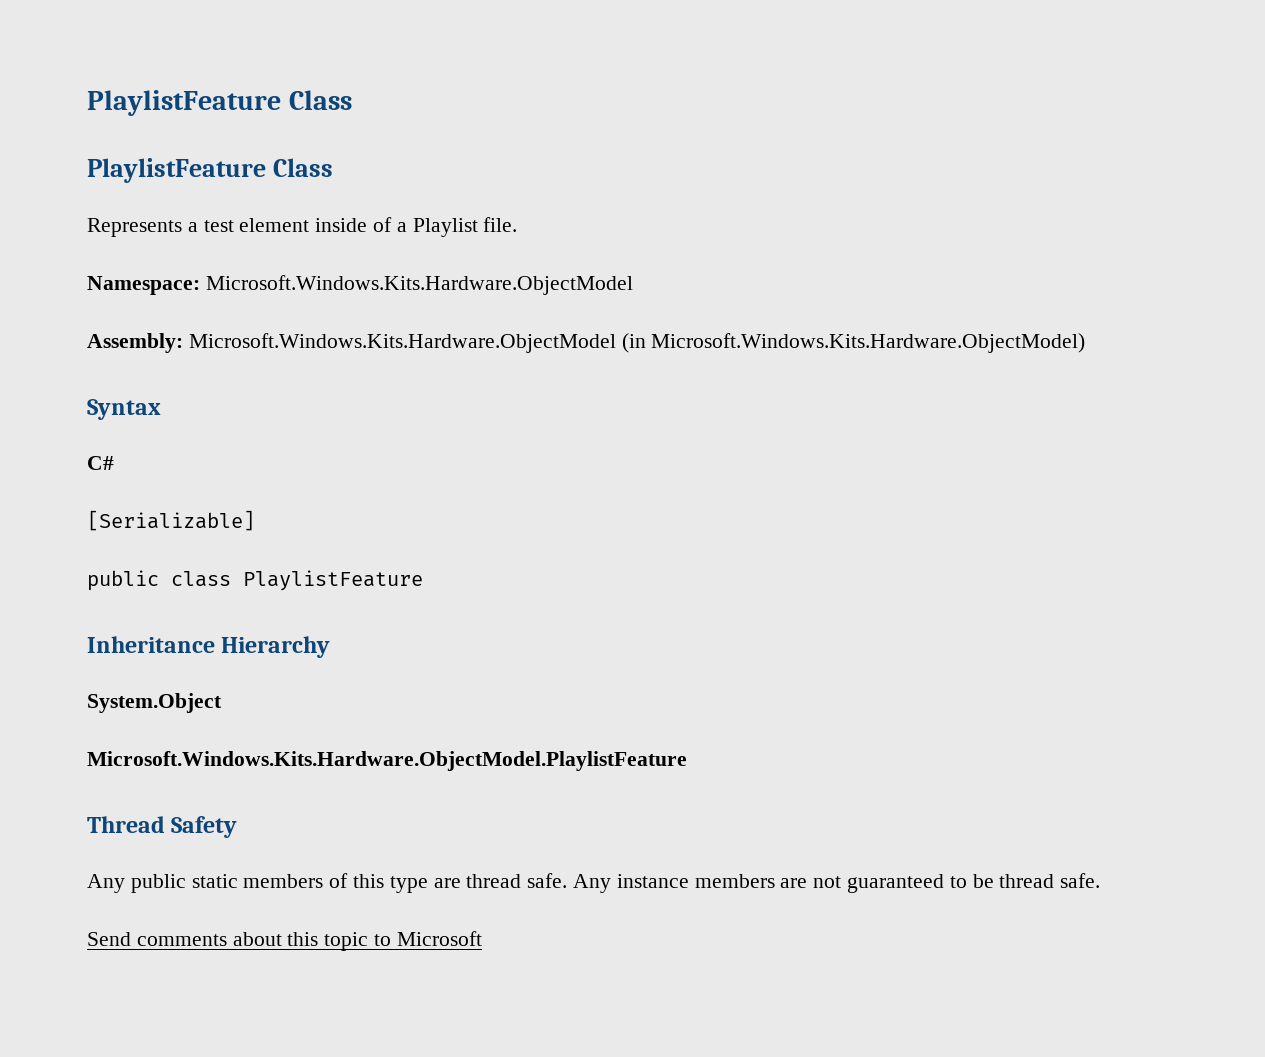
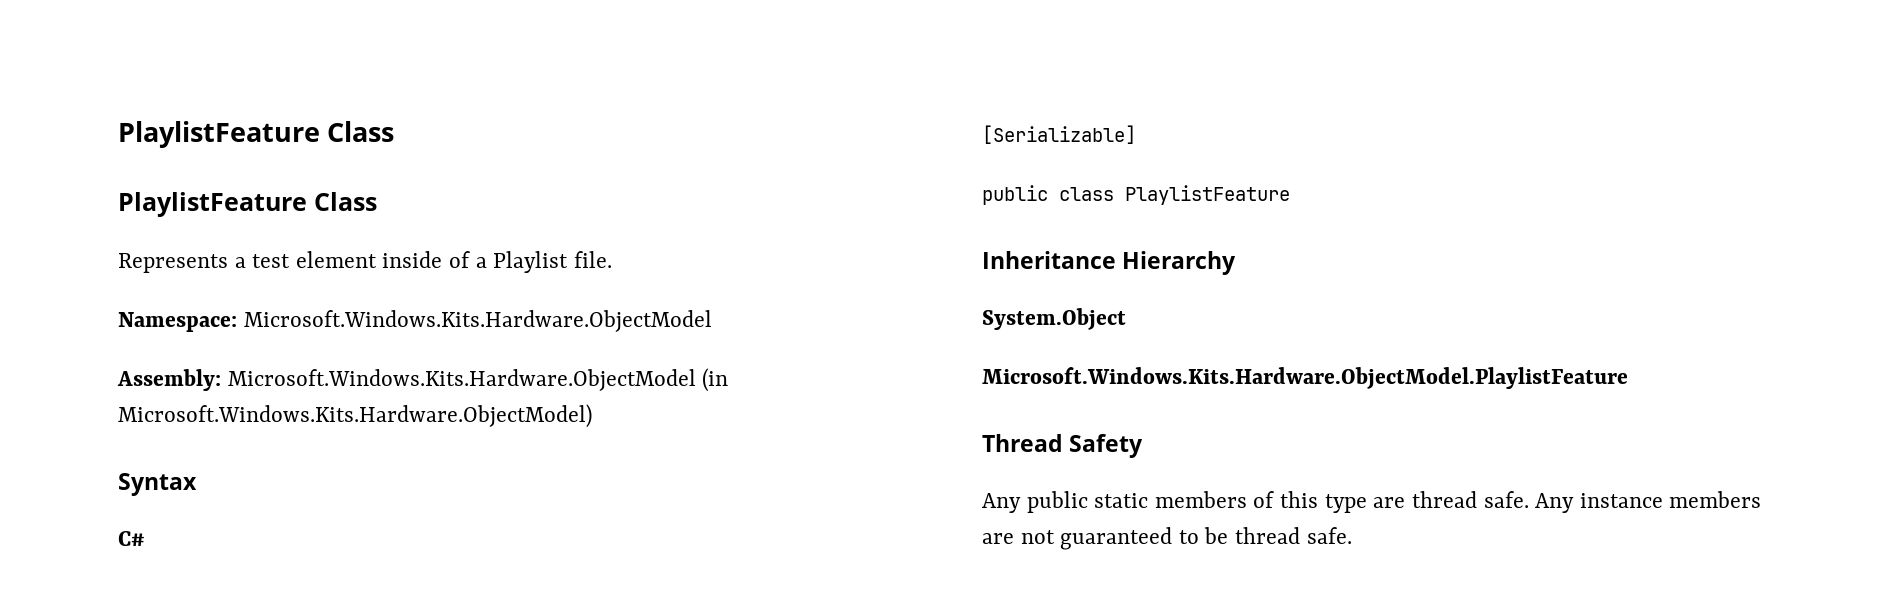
- Send comments about this topic to Microsoft

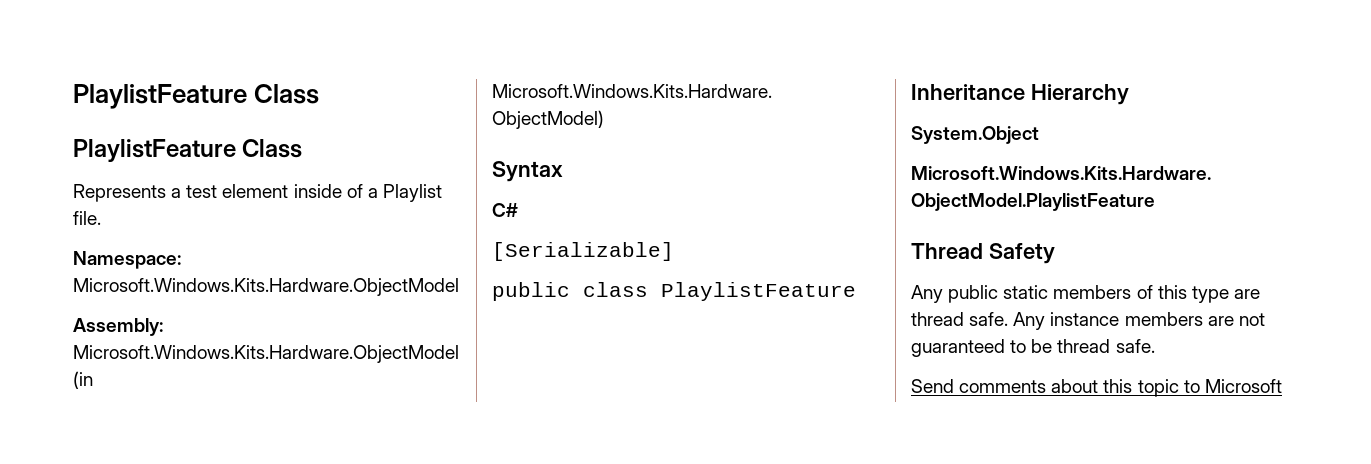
+ Send comments about this topic to Microsoft

